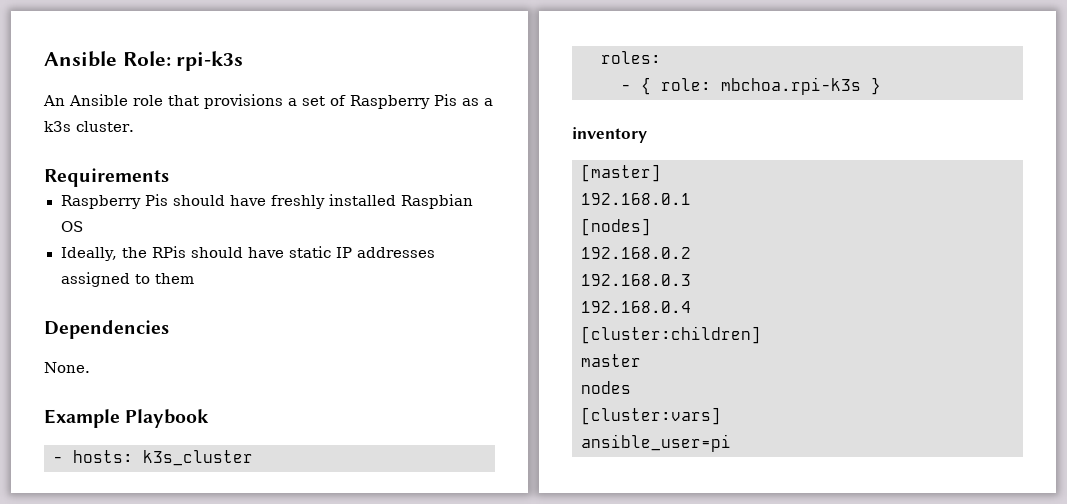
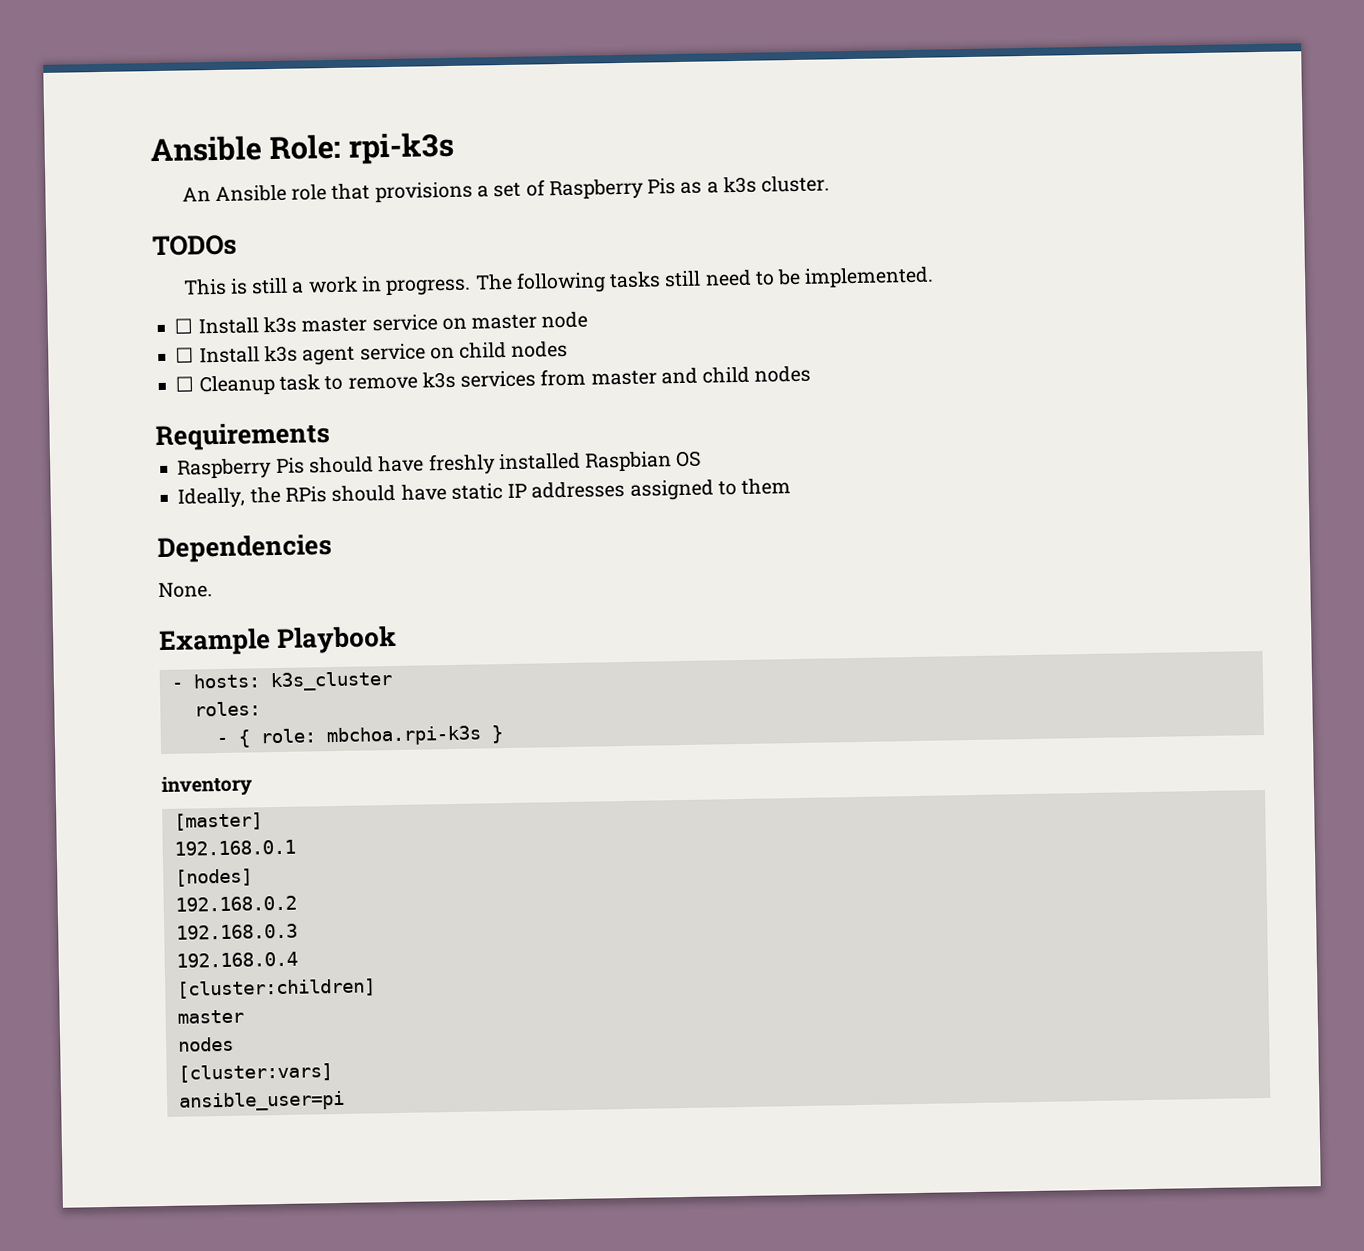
+ TODOs
+ This is still a work in progress. The following tasks still need to be implemented.
+ ☐ Install k3s master service on master node
+ ☐ Install k3s agent service on child nodes
+ ☐ Cleanup task to remove k3s services from master and child nodes

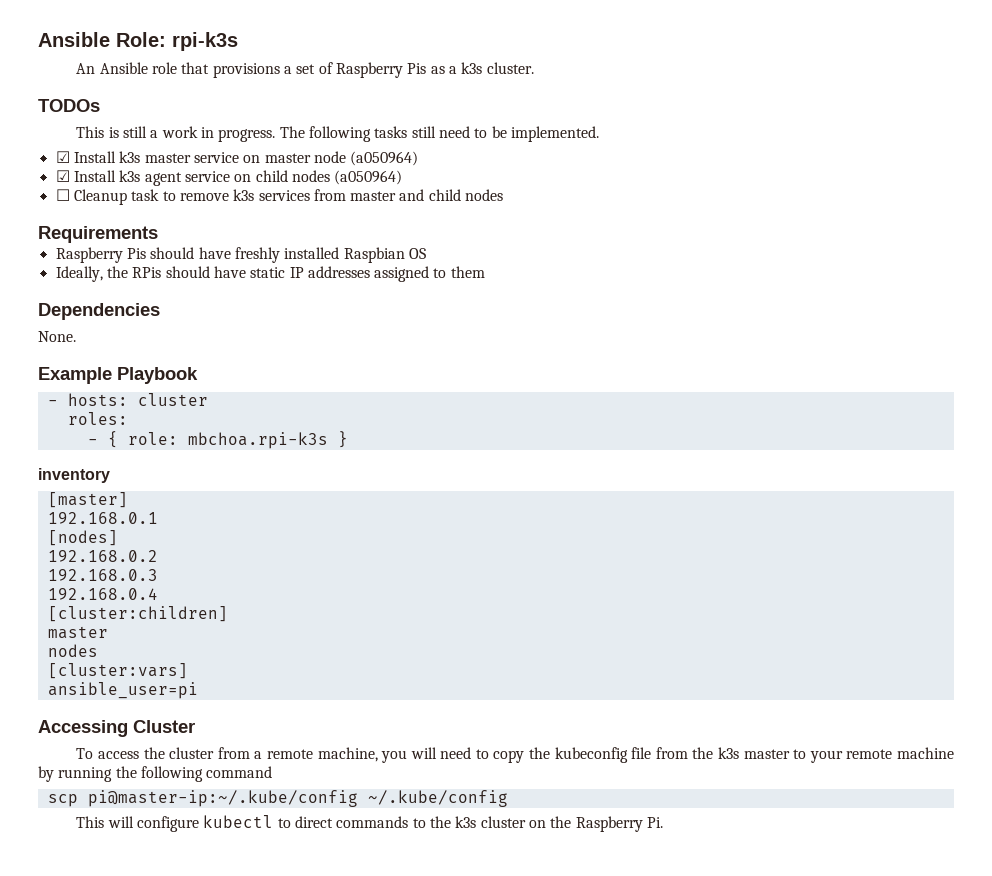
- ☐ Install k3s master service on master node
- ☐ Install k3s agent service on child nodes
+ ☑ Install k3s master service on master node (a050964)
+ ☑ Install k3s agent service on child nodes (a050964)
- - hosts: k3s_cluster
+ - hosts: cluster
+ Accessing Cluster
+ To access the cluster from a remote machine, you will need to copy the kubeconfig file from the k3s master to your remote machine by running the following command
+ scp pi@master-ip:~/.kube/config ~/.kube/config
+ This will configure kubectl to direct commands to the k3s cluster on the Raspberry Pi.

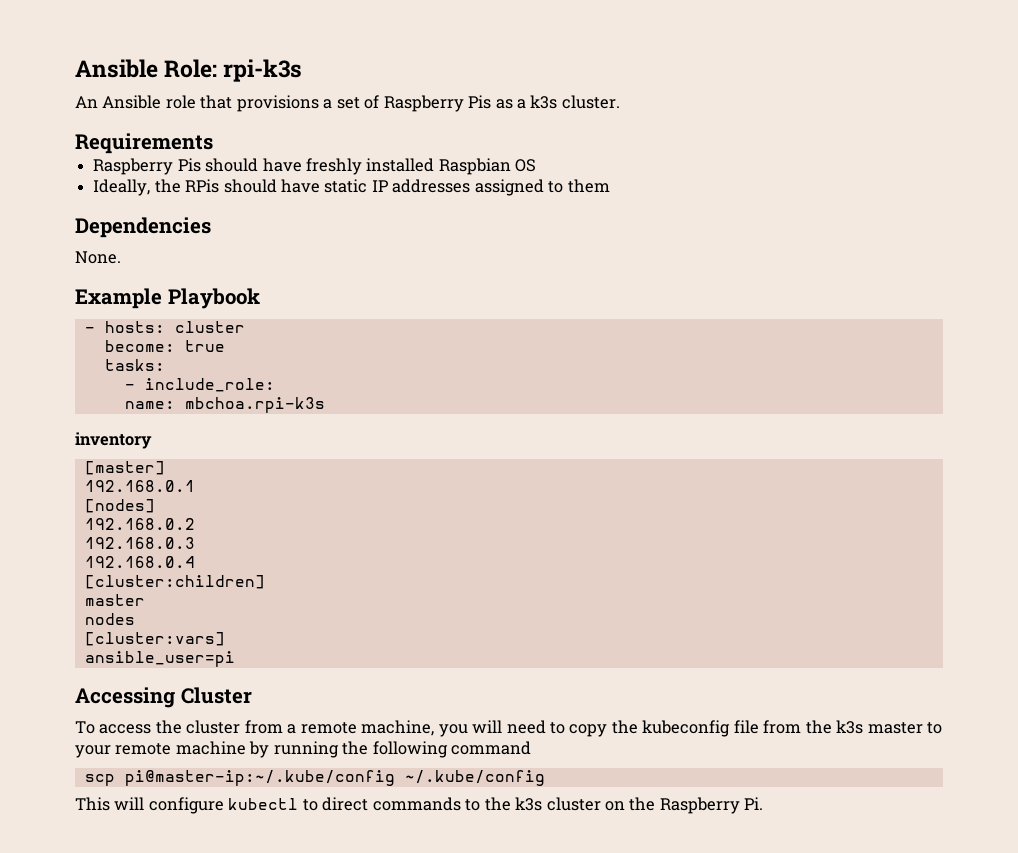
- TODOs
- This is still a work in progress. The following tasks still need to be implemented.
- ☑ Install k3s master service on master node (a050964)
- ☑ Install k3s agent service on child nodes (a050964)
- ☐ Cleanup task to remove k3s services from master and child nodes
- roles:
- - { role: mbchoa.rpi-k3s }
+ become: true
+ tasks:
+ - include_role:
+ name: mbchoa.rpi-k3s

